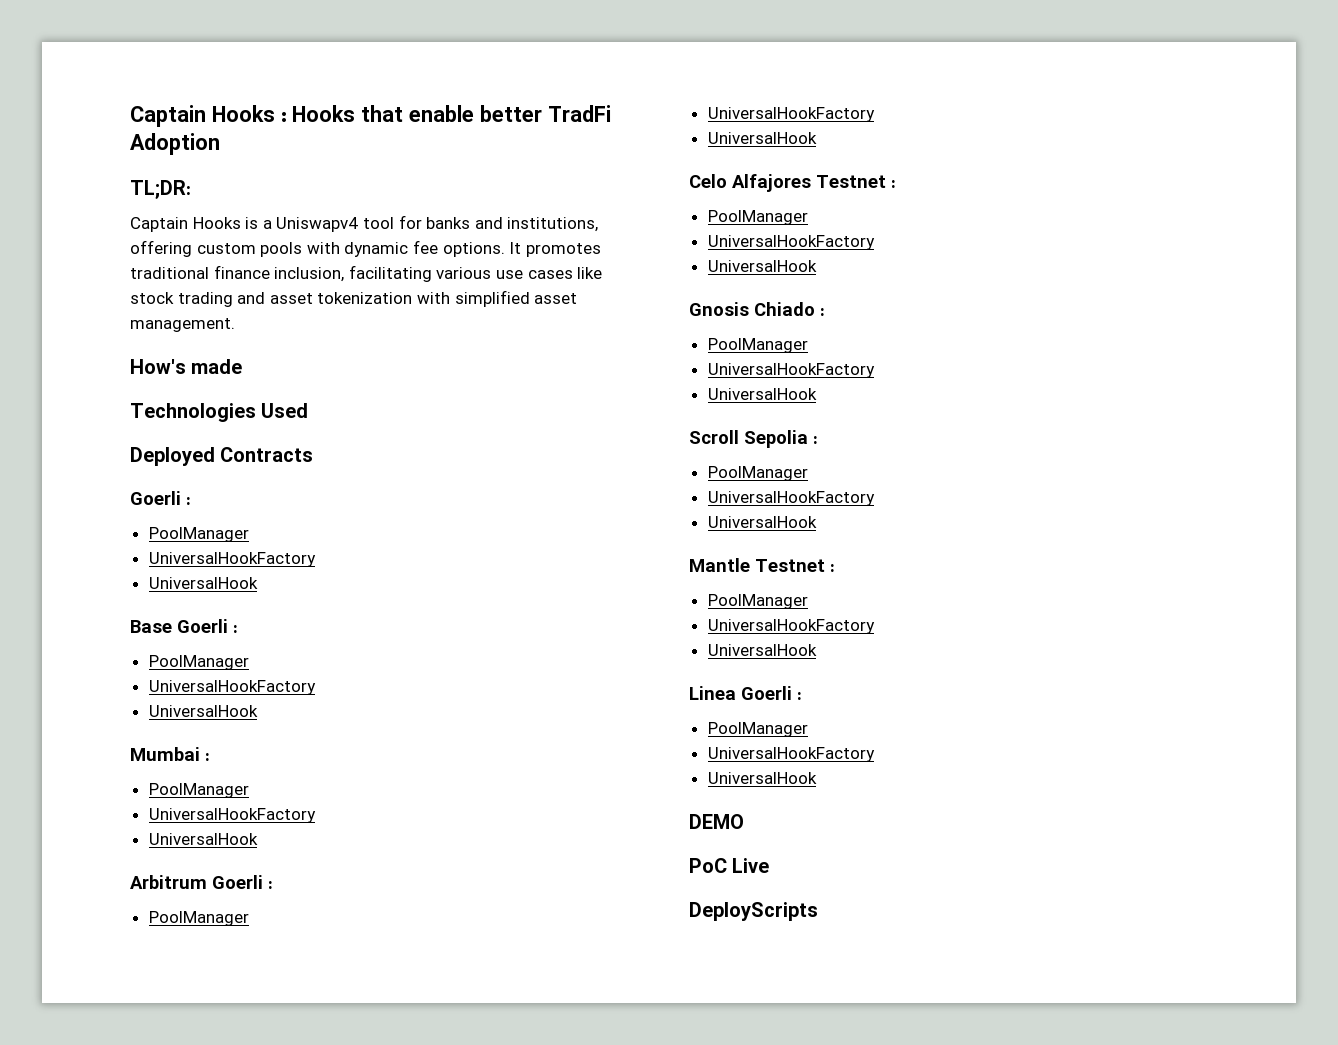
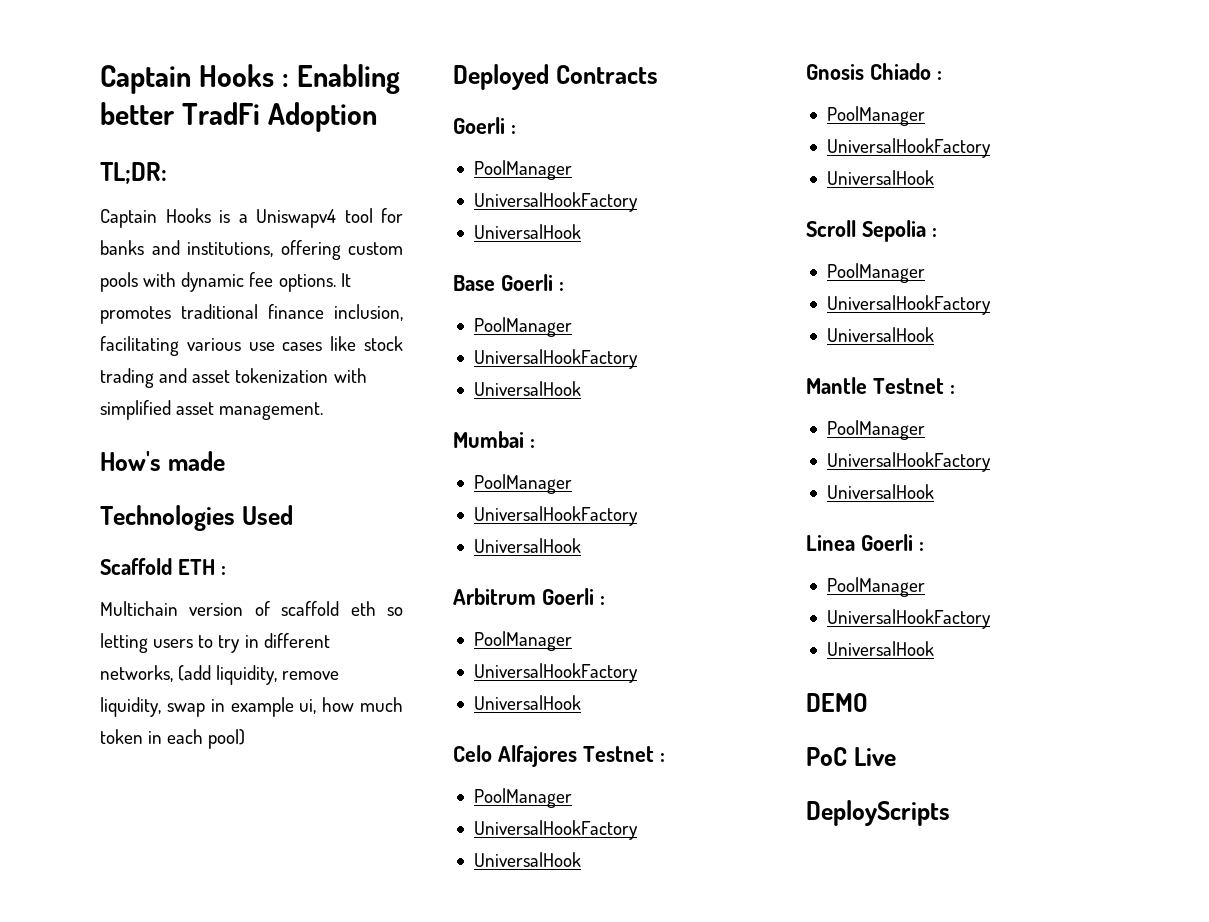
- Captain Hooks : Hooks that enable better TradFi Adoption
+ Captain Hooks : Enabling better TradFi Adoption
+ Scaffold ETH :
+ Multichain version of scaffold eth so letting users to try in different networks, (add liquidity, remove liquidity, swap in example ui, how much token in each pool)

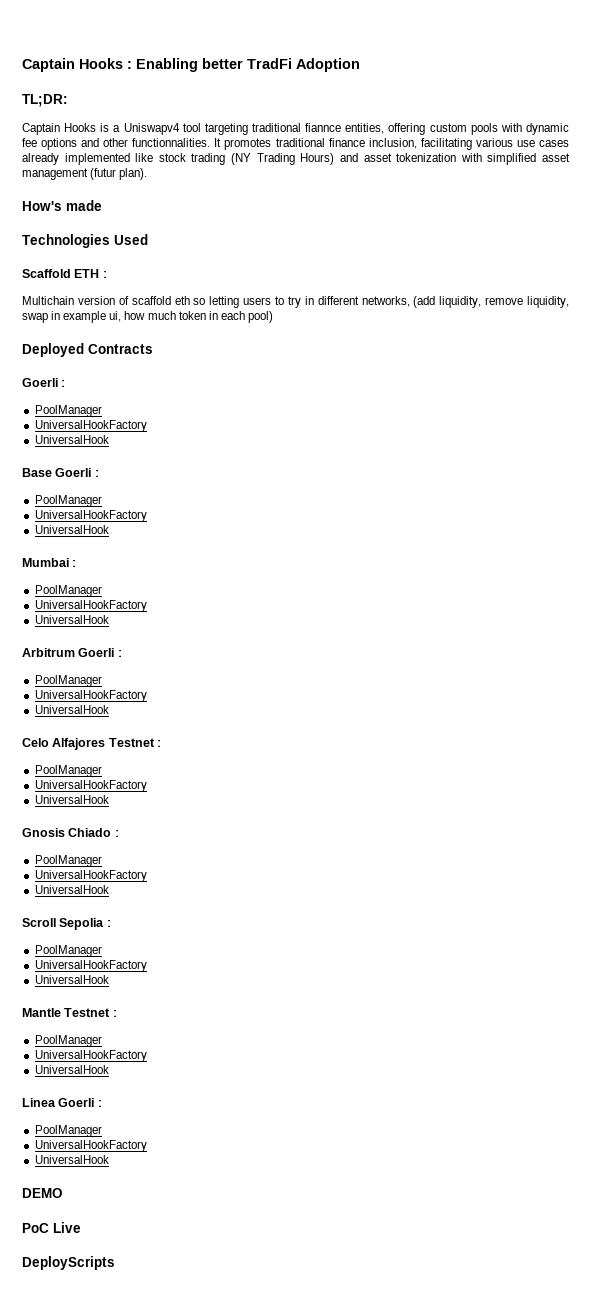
- Captain Hooks is a Uniswapv4 tool for banks and institutions, offering custom pools with dynamic fee options.
+ Captain Hooks is a Uniswapv4 tool targeting traditional fiannce entities, offering custom pools with dynamic fee options and other functionnalities.
- It promotes traditional finance inclusion, facilitating various use cases like stock trading and asset tokenization with simplified asset management.
+ It promotes traditional finance inclusion, facilitating various use cases already implemented like stock trading (NY Trading Hours) and asset tokenization with simplified asset management (futur plan).

